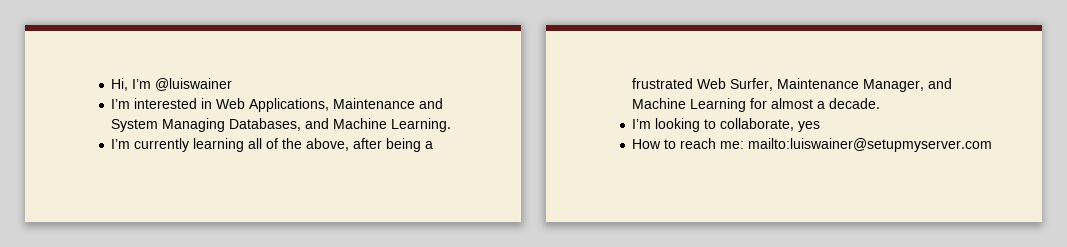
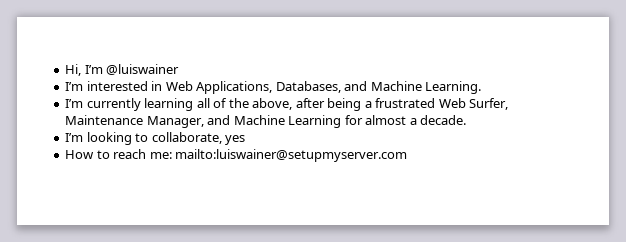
- I’m interested in Web Applications, Maintenance and System Managing Databases, and Machine Learning.
+ I’m interested in Web Applications, Databases, and Machine Learning.

